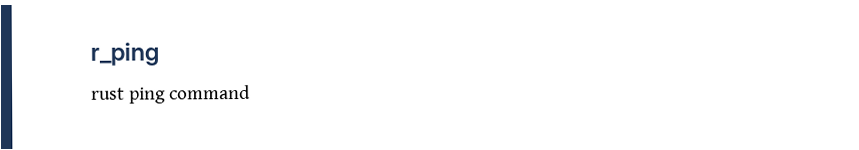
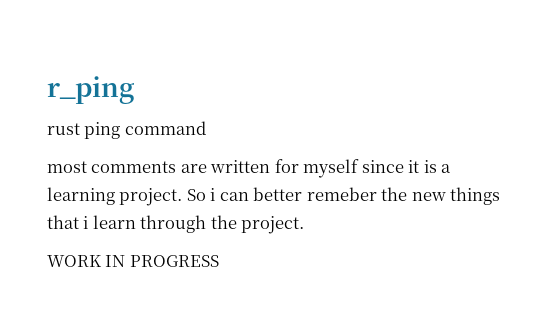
+ most comments are written for myself since it is a learning project. So i can better remeber the new things that i learn through the project.
+ WORK IN PROGRESS

